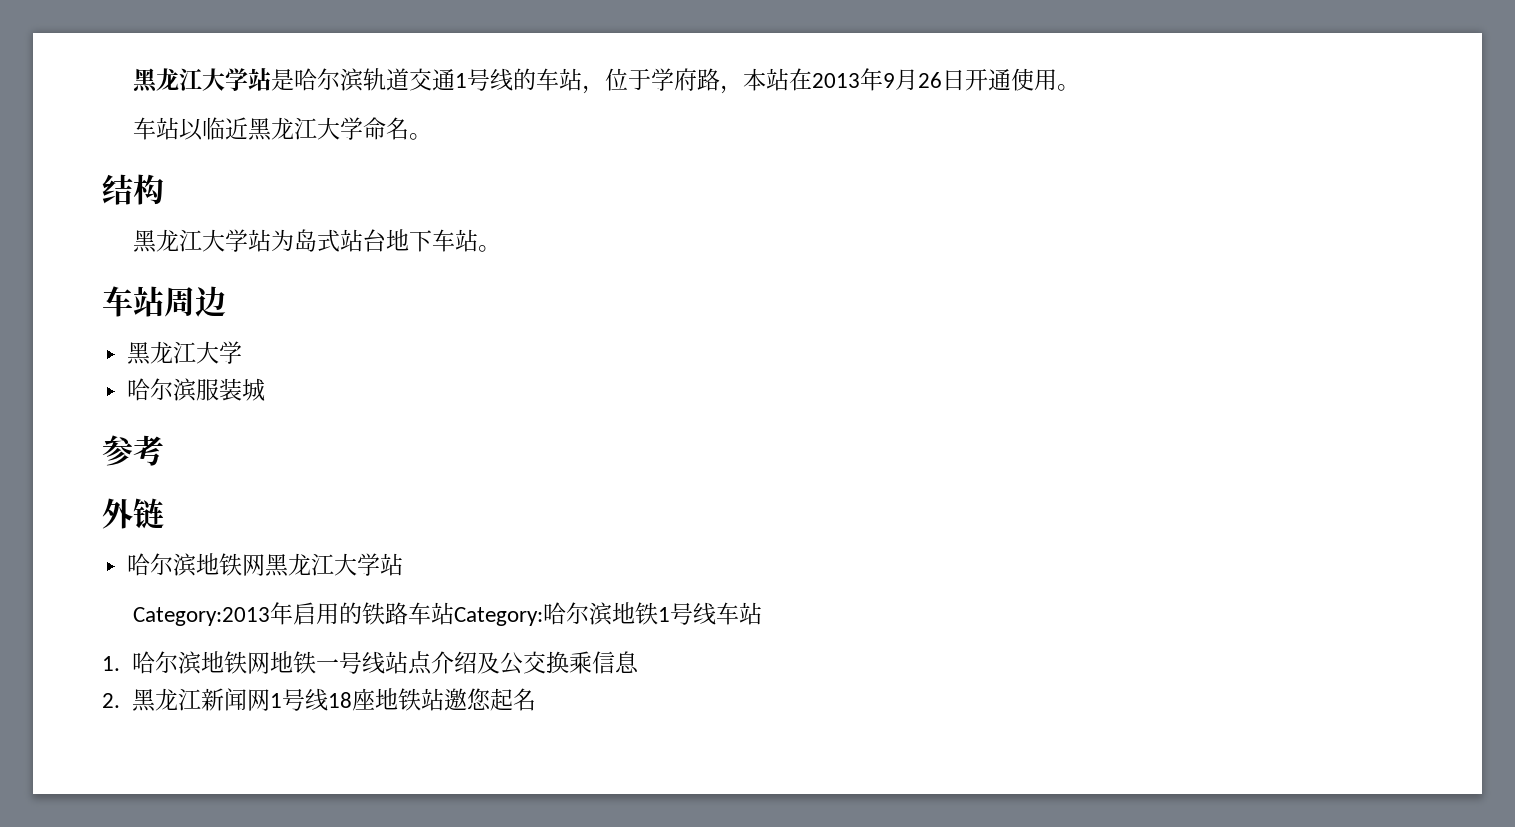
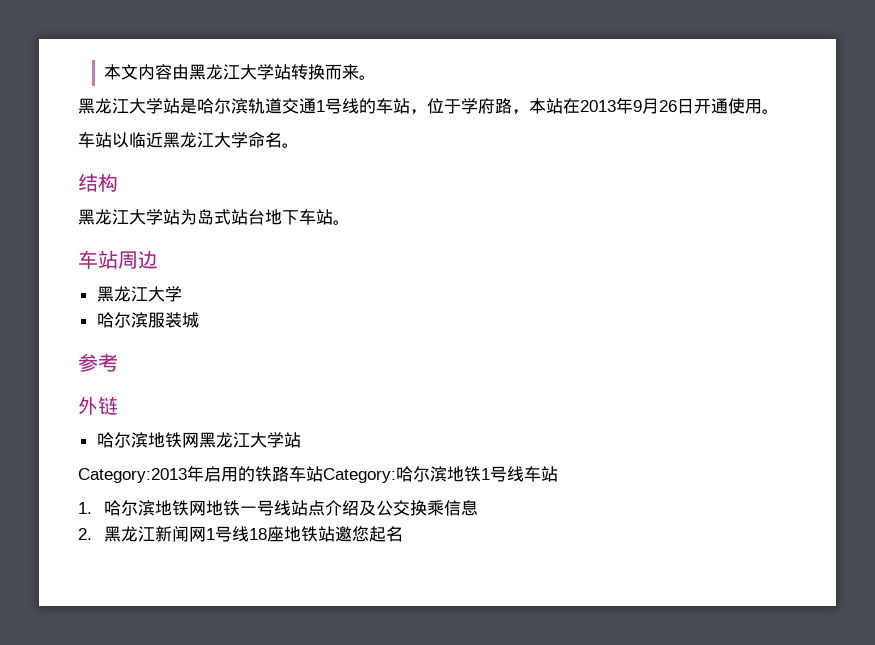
+ 本文内容由黑龙江大学站转换而来。

